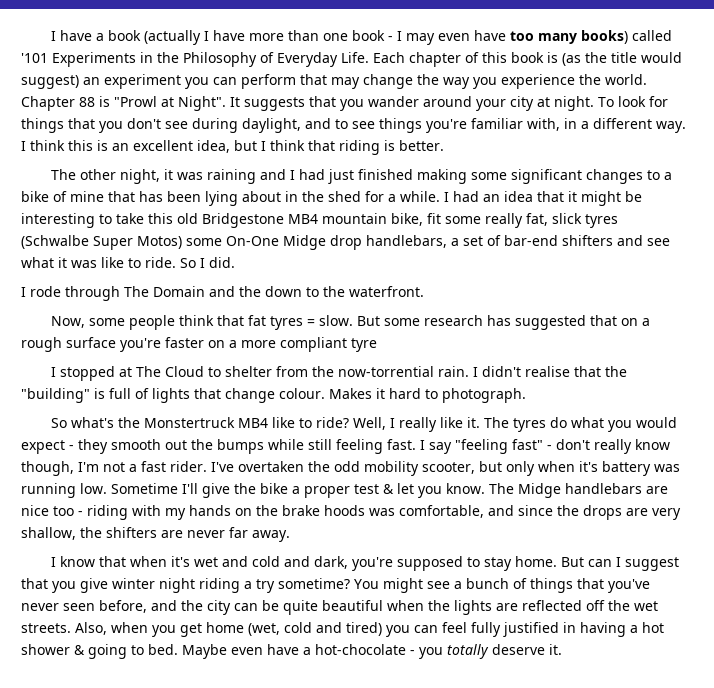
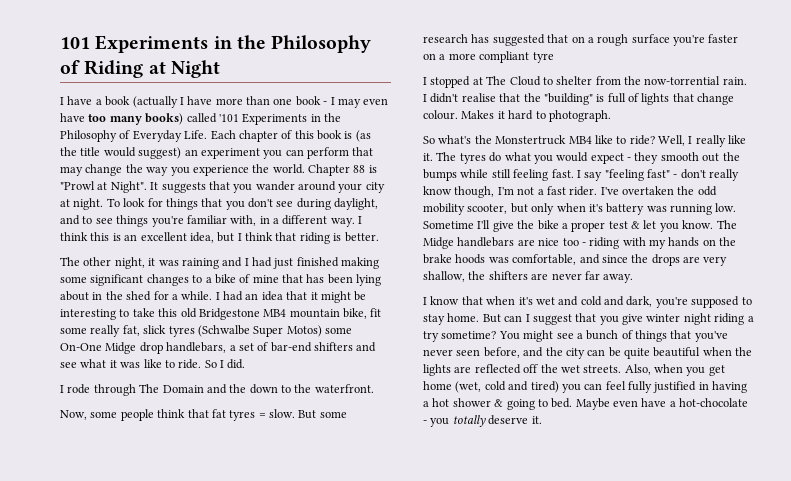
+ 101 Experiments in the Philosophy of Riding at Night

